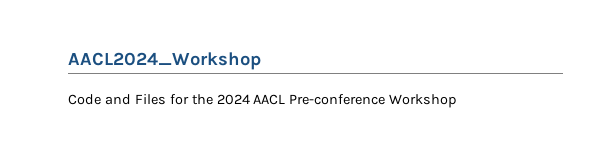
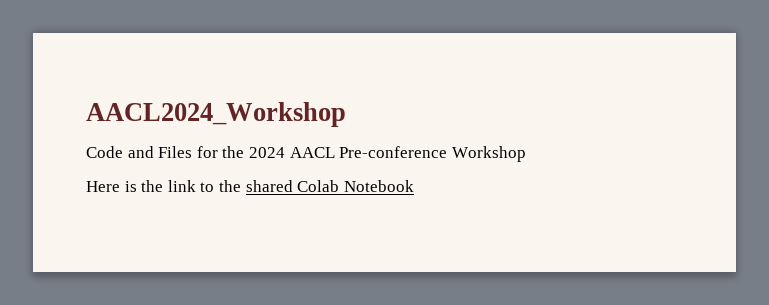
+ Here is the link to the shared Colab Notebook

